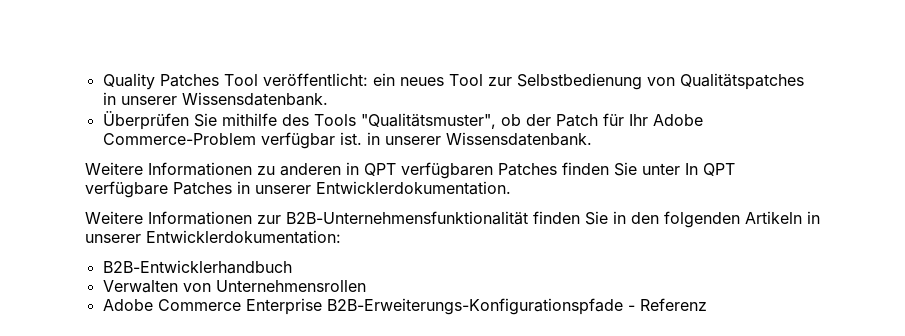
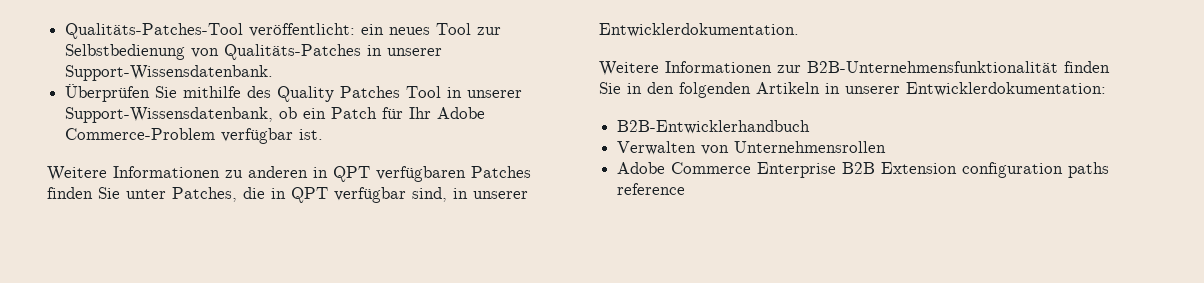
- Quality Patches Tool veröffentlicht: ein neues Tool zur Selbstbedienung von Qualitätspatches in unserer Wissensdatenbank.
+ Qualitäts-Patches-Tool veröffentlicht: ein neues Tool zur Selbstbedienung von Qualitäts-Patches in unserer Support-Wissensdatenbank.
- Überprüfen Sie mithilfe des Tools "Qualitätsmuster", ob der Patch für Ihr Adobe Commerce-Problem verfügbar ist. in unserer Wissensdatenbank.
+ Überprüfen Sie mithilfe des Quality Patches Tool in unserer Support-Wissensdatenbank, ob ein Patch für Ihr Adobe Commerce-Problem verfügbar ist.
- Weitere Informationen zu anderen in QPT verfügbaren Patches finden Sie unter In QPT verfügbare Patches in unserer Entwicklerdokumentation.
+ Weitere Informationen zu anderen in QPT verfügbaren Patches finden Sie unter Patches, die in QPT verfügbar sind, in unserer Entwicklerdokumentation.
- Adobe Commerce Enterprise B2B-Erweiterungs-Konfigurationspfade - Referenz
+ Adobe Commerce Enterprise B2B Extension configuration paths reference

